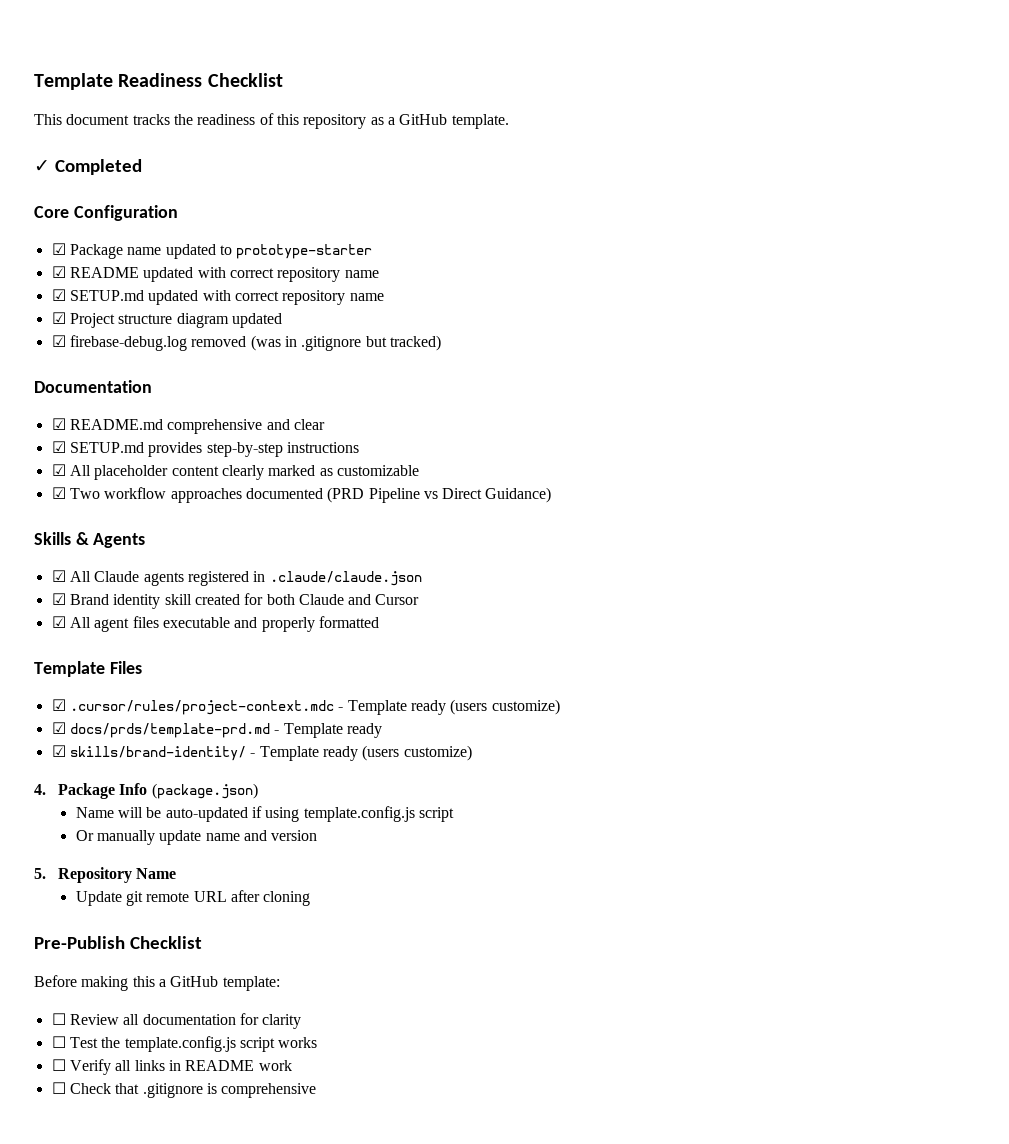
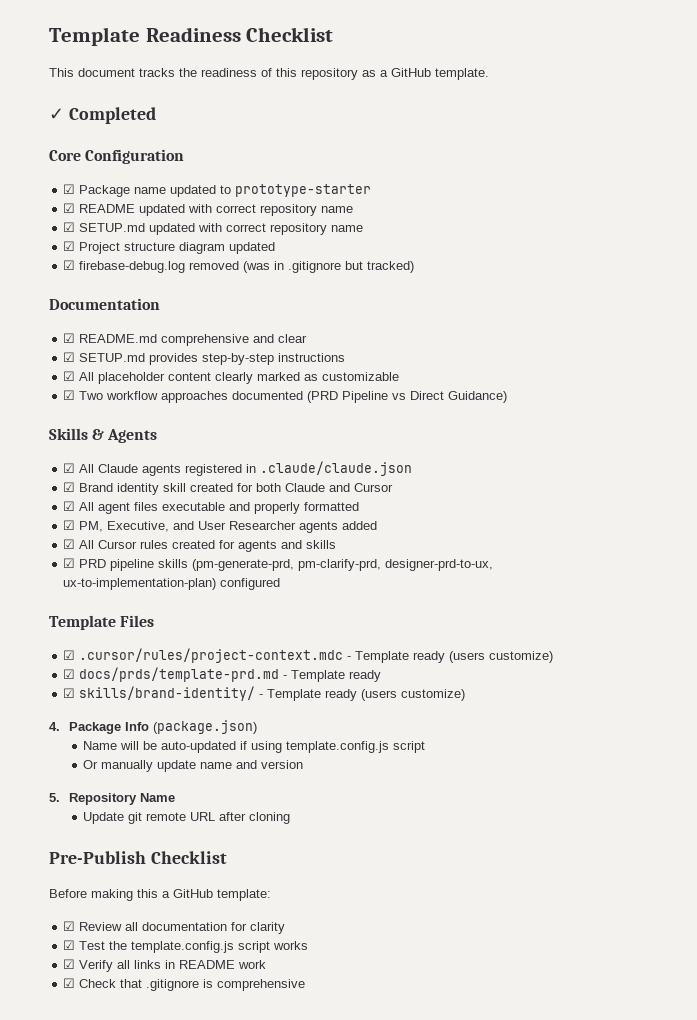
+ ☑ PM, Executive, and User Researcher agents added
+ ☑ All Cursor rules created for agents and skills
+ ☑ PRD pipeline skills (pm-generate-prd, pm-clarify-prd, designer-prd-to-ux, ux-to-implementation-plan) configured
- ☐ Review all documentation for clarity
+ ☑ Review all documentation for clarity
- ☐ Test the template.config.js script works
+ ☑ Test the template.config.js script works
- ☐ Verify all links in README work
+ ☑ Verify all links in README work
- ☐ Check that .gitignore is comprehensive
+ ☑ Check that .gitignore is comprehensive

